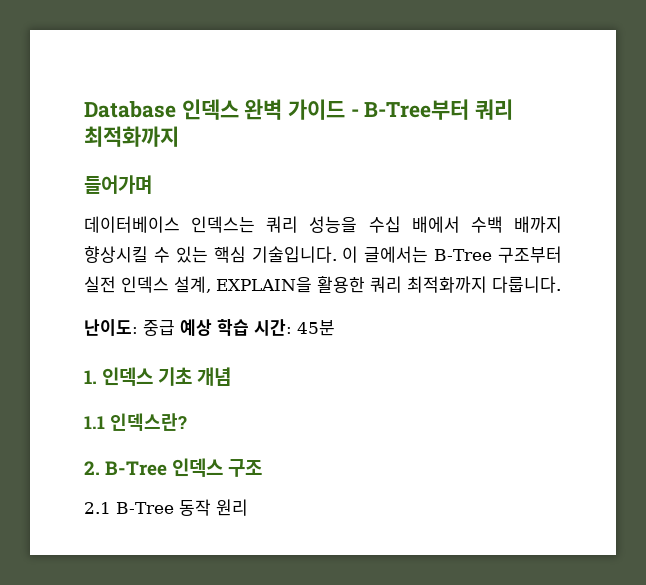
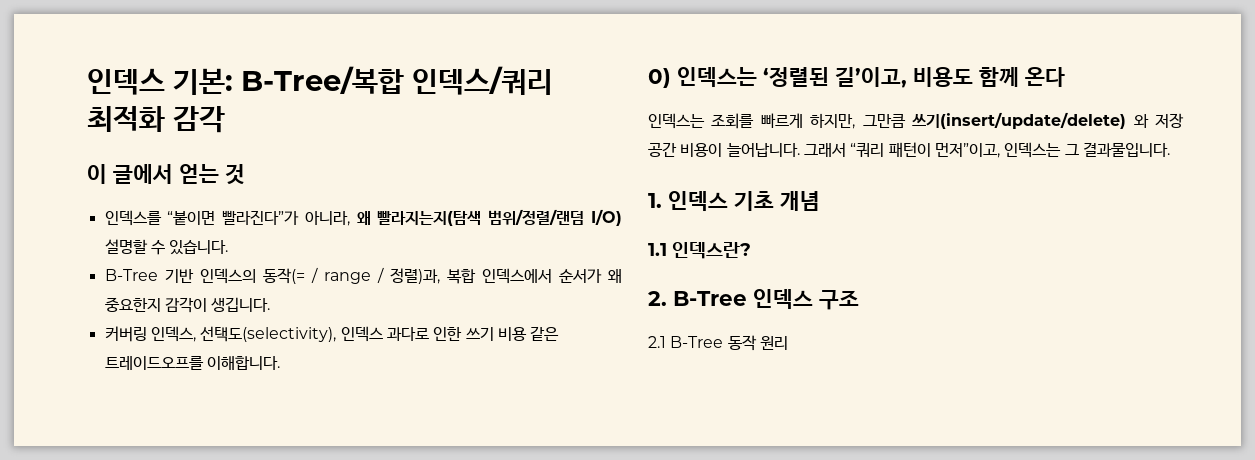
- Database 인덱스 완벽 가이드 - B-Tree부터 쿼리 최적화까지
- 들어가며
- 데이터베이스 인덱스는 쿼리 성능을 수십 배에서 수백 배까지 향상시킬 수 있는 핵심 기술입니다. 이 글에서는 B-Tree 구조부터 실전 인덱스 설계, EXPLAIN을 활용한 쿼리 최적화까지 다룹니다.
- 난이도: 중급 예상 학습 시간: 45분
+ 인덱스 기본: B-Tree/복합 인덱스/쿼리 최적화 감각
+ 이 글에서 얻는 것
+ 인덱스를 “붙이면 빨라진다”가 아니라, 왜 빨라지는지(탐색 범위/정렬/랜덤 I/O) 설명할 수 있습니다.
+ B-Tree 기반 인덱스의 동작(= / range / 정렬)과, 복합 인덱스에서 순서가 왜 중요한지 감각이 생깁니다.
+ 커버링 인덱스, 선택도(selectivity), 인덱스 과다로 인한 쓰기 비용 같은 트레이드오프를 이해합니다.
+ 0) 인덱스는 ‘정렬된 길’이고, 비용도 함께 온다
+ 인덱스는 조회를 빠르게 하지만, 그만큼 쓰기(insert/update/delete) 와 저장 공간 비용이 늘어납니다. 그래서 “쿼리 패턴이 먼저”이고, 인덱스는 그 결과물입니다.

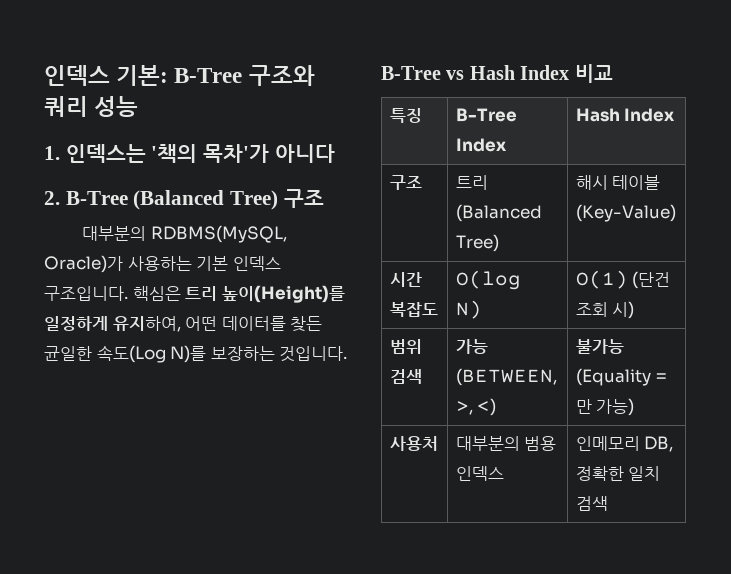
- 인덱스 기본: B-Tree/복합 인덱스/쿼리 최적화 감각
- 이 글에서 얻는 것
- 인덱스를 “붙이면 빨라진다”가 아니라, 왜 빨라지는지(탐색 범위/정렬/랜덤 I/O) 설명할 수 있습니다.
- B-Tree 기반 인덱스의 동작(= / range / 정렬)과, 복합 인덱스에서 순서가 왜 중요한지 감각이 생깁니다.
- 커버링 인덱스, 선택도(selectivity), 인덱스 과다로 인한 쓰기 비용 같은 트레이드오프를 이해합니다.
- 0) 인덱스는 ‘정렬된 길’이고, 비용도 함께 온다
- 인덱스는 조회를 빠르게 하지만, 그만큼 쓰기(insert/update/delete) 와 저장 공간 비용이 늘어납니다. 그래서 “쿼리 패턴이 먼저”이고, 인덱스는 그 결과물입니다.
- 1. 인덱스 기초 개념
- 1.1 인덱스란?
+ 인덱스 기본: B-Tree 구조와 쿼리 성능
+ 1. 인덱스는 '책의 목차'가 아니다
- 2. B-Tree 인덱스 구조
+ 2. B-Tree (Balanced Tree) 구조
- 2.1 B-Tree 동작 원리
+ 대부분의 RDBMS(MySQL, Oracle)가 사용하는 기본 인덱스 구조입니다. 핵심은 트리 높이(Height)를 일정하게 유지하여, 어떤 데이터를 찾든 균일한 속도(Log N)를 보장하는 것입니다.
+ B-Tree vs Hash Index 비교
+ 특징 | B-Tree Index | Hash Index
+ 구조 | 트리 (Balanced Tree) | 해시 테이블 (Key-Value)
+ 시간 복잡도 | O(log N) | O(1) (단건 조회 시)
+ 범위 검색 | 가능 (BETWEEN, >, <) | 불가능 (Equality = 만 가능)
+ 사용처 | 대부분의 범용 인덱스 | 인메모리 DB, 정확한 일치 검색

